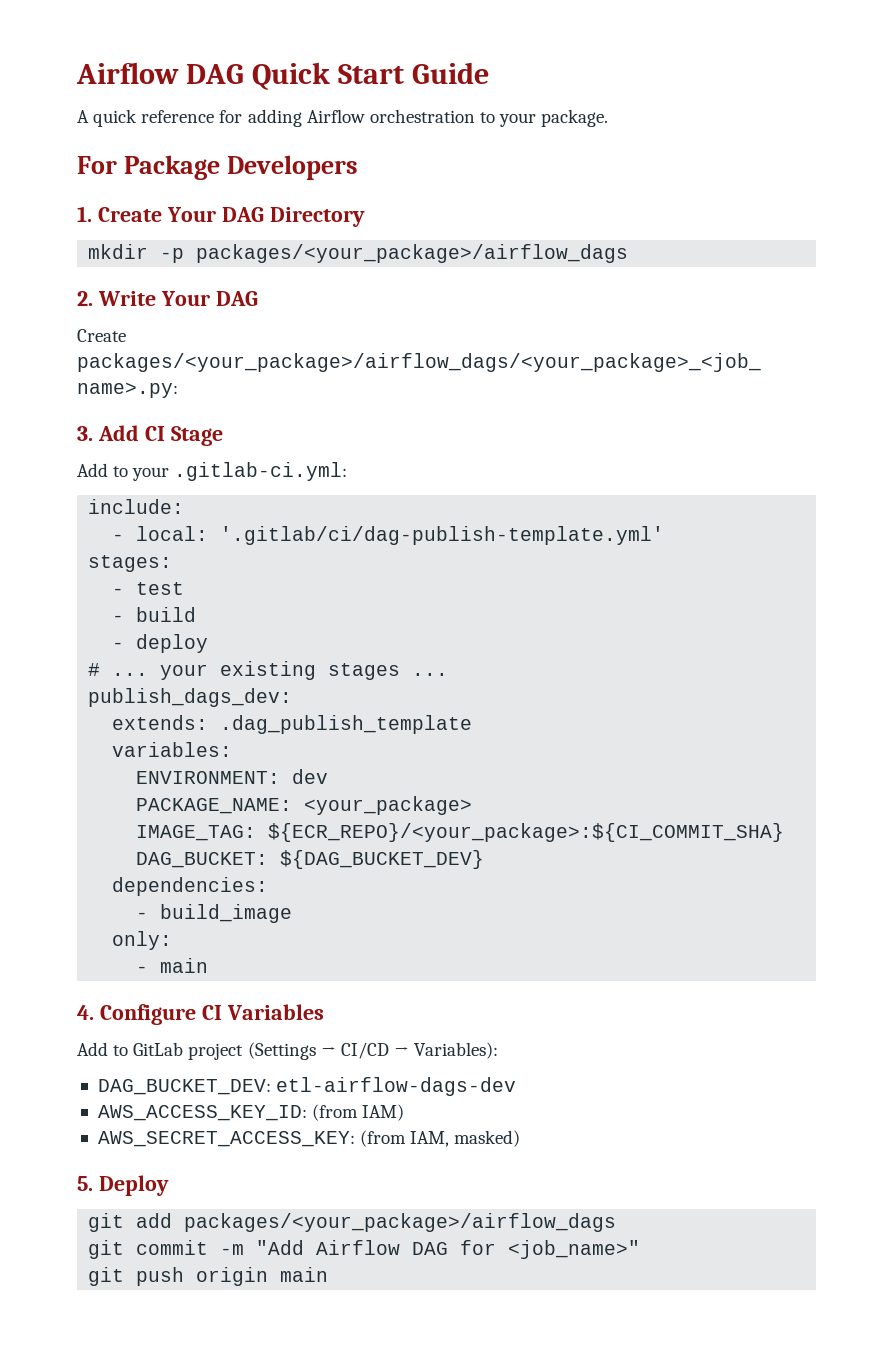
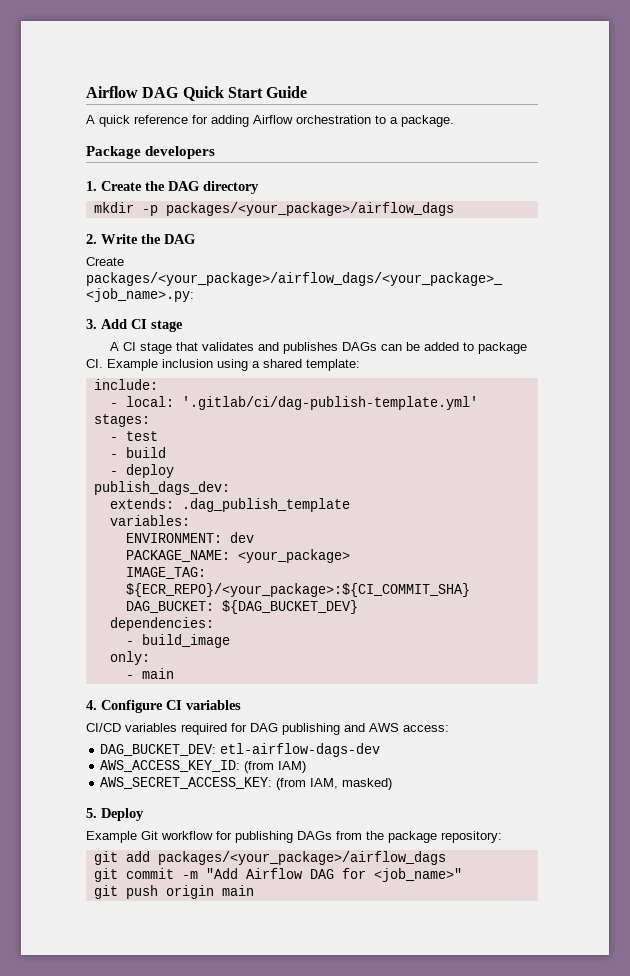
- A quick reference for adding Airflow orchestration to your package.
+ A quick reference for adding Airflow orchestration to a package.
- For Package Developers
+ Package developers
- 1. Create Your DAG Directory
+ 1. Create the DAG directory
- 2. Write Your DAG
+ 2. Write the DAG
- 3. Add CI Stage
- Add to your .gitlab-ci.yml:
+ 3. Add CI stage
+ A CI stage that validates and publishes DAGs can be added to package CI. Example inclusion using a shared template:
- # ... your existing stages ...
- 4. Configure CI Variables
- Add to GitLab project (Settings → CI/CD → Variables):
+ 4. Configure CI variables
+ CI/CD variables required for DAG publishing and AWS access:
+ Example Git workflow for publishing DAGs from the package repository:

